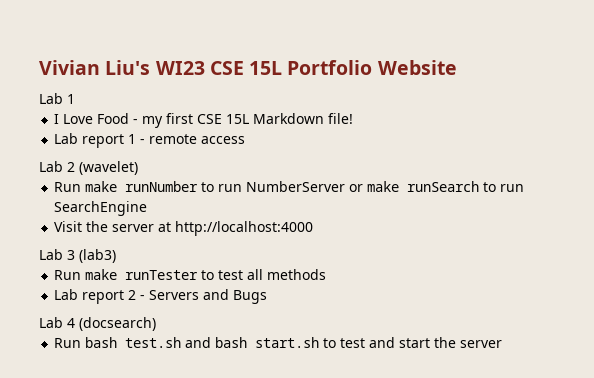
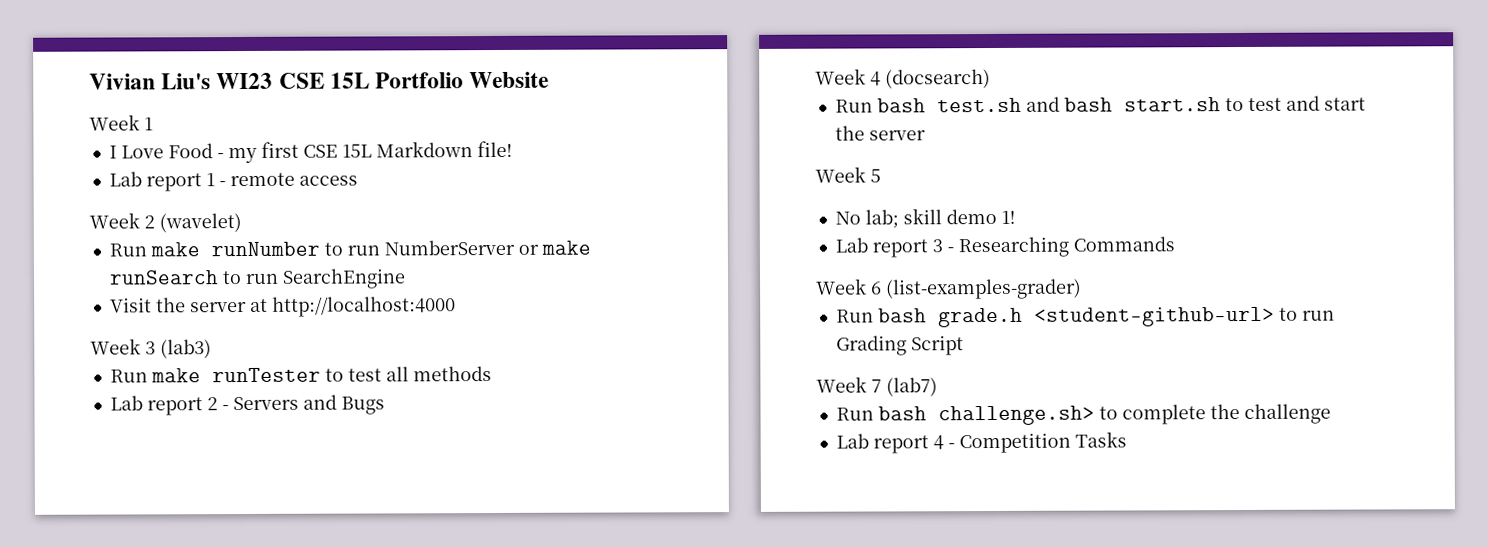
- Lab 1
+ Week 1
- Lab 2 (wavelet)
+ Week 2 (wavelet)
- Lab 3 (lab3)
+ Week 3 (lab3)
- Lab 4 (docsearch)
+ Week 4 (docsearch)
+ Week 5
+ No lab; skill demo 1!
+ Lab report 3 - Researching Commands
+ Week 6 (list-examples-grader)
+ Run bash grade.h <student-github-url> to run Grading Script
+ Week 7 (lab7)
+ Run bash challenge.sh> to complete the challenge
+ Lab report 4 - Competition Tasks

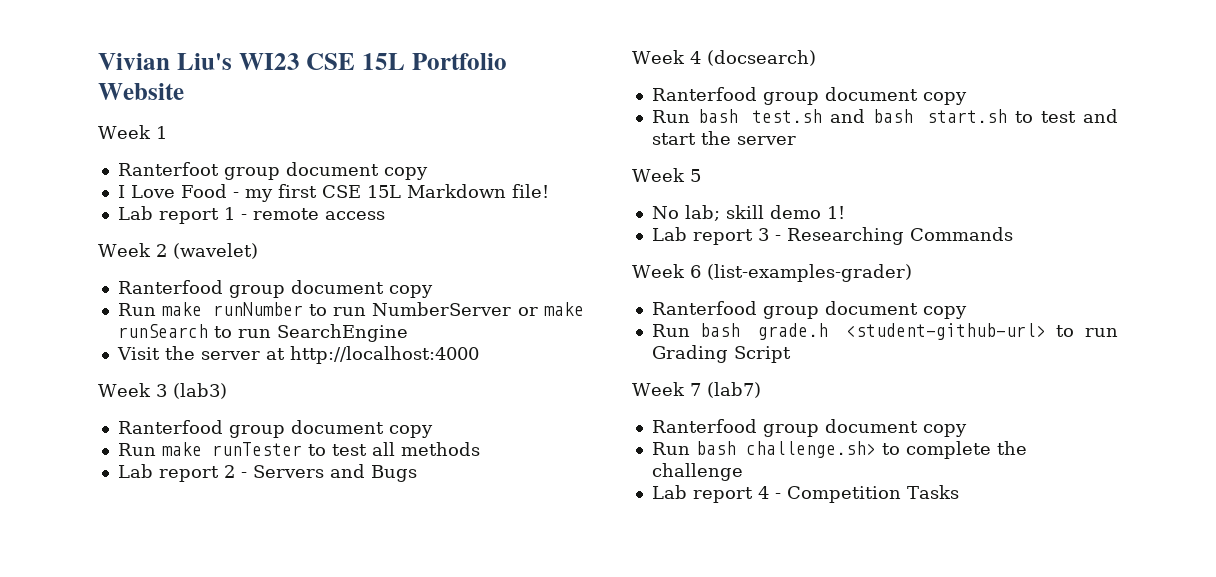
+ Ranterfoot group document copy
  Week 2 (wavelet)
+ Ranterfood group document copy
  Week 3 (lab3)
+ Ranterfood group document copy
  Week 4 (docsearch)
+ Ranterfood group document copy
  Week 6 (list-examples-grader)
+ Ranterfood group document copy
  Week 7 (lab7)
+ Ranterfood group document copy

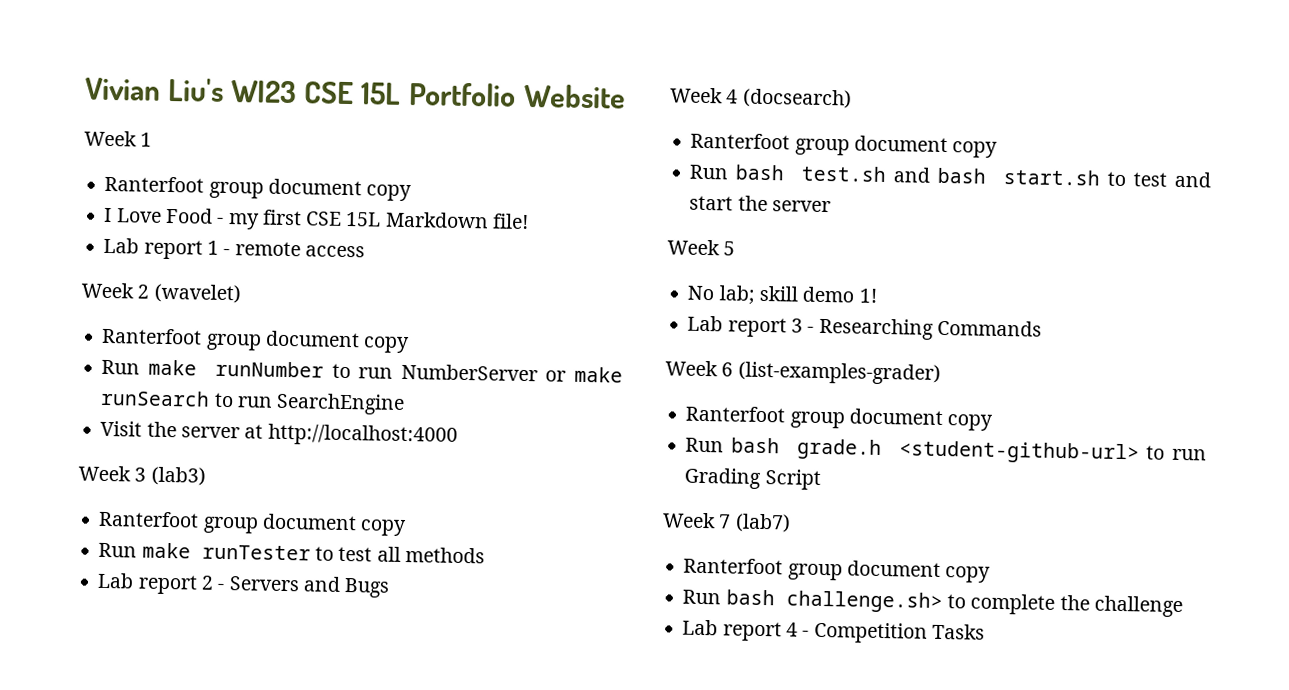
  Week 2 (wavelet)
- Ranterfood group document copy
+ Ranterfoot group document copy
  Week 3 (lab3)
- Ranterfood group document copy
+ Ranterfoot group document copy
  Week 4 (docsearch)
- Ranterfood group document copy
+ Ranterfoot group document copy
  Week 6 (list-examples-grader)
- Ranterfood group document copy
+ Ranterfoot group document copy
  Week 7 (lab7)
- Ranterfood group document copy
+ Ranterfoot group document copy

